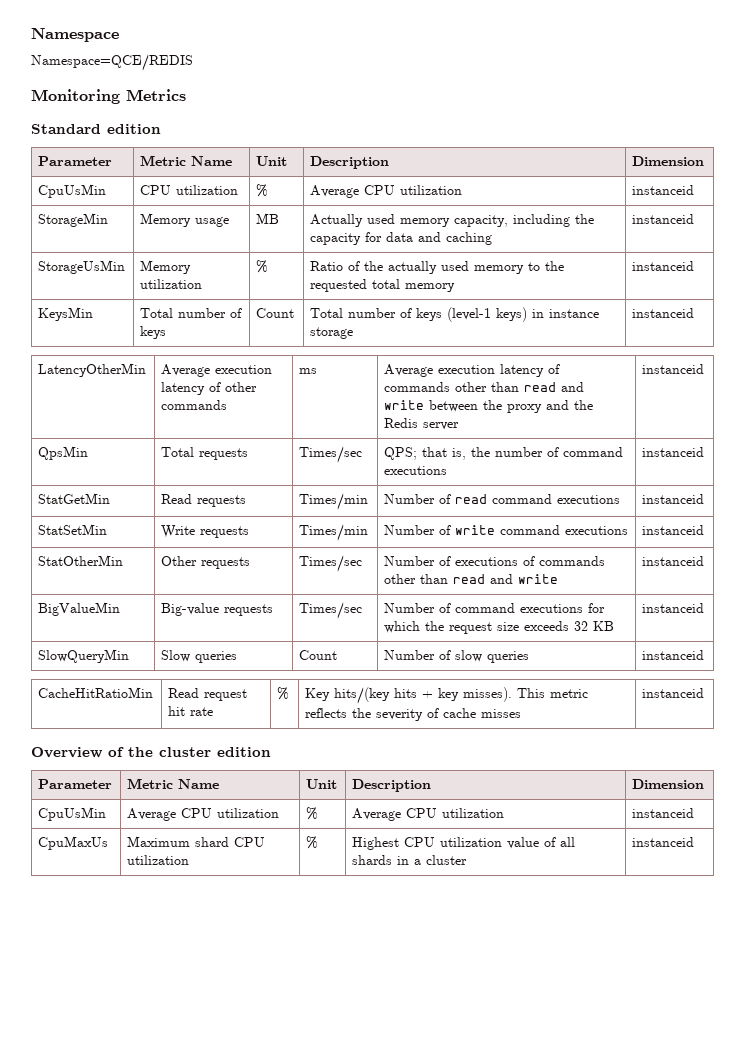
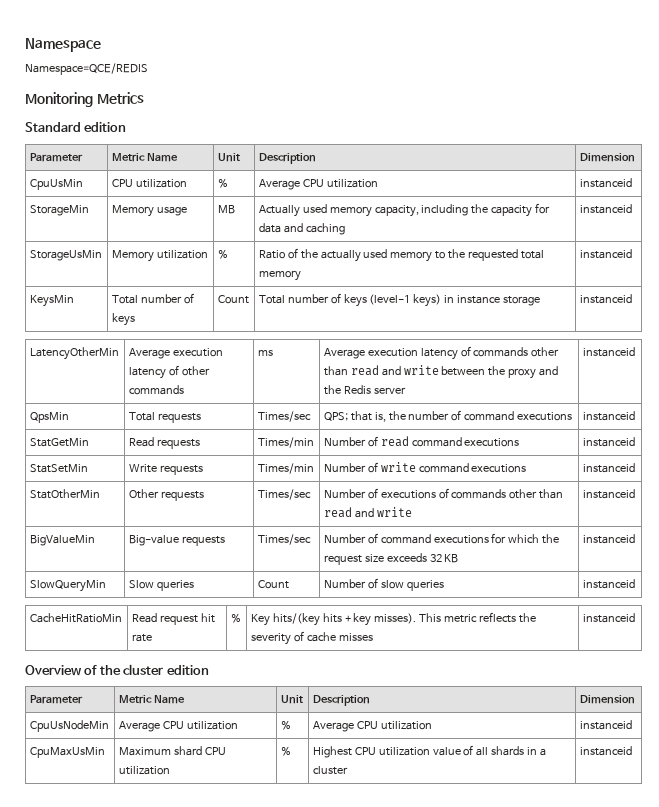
- CpuUsMin | Average CPU utilization | % | Average CPU utilization | instanceid
+ CpuUsNodeMin | Average CPU utilization | % | Average CPU utilization | instanceid
- CpuMaxUs | Maximum shard CPU utilization | % | Highest CPU utilization value of all shards in a cluster | instanceid
+ CpuMaxUsMin | Maximum shard CPU utilization | % | Highest CPU utilization value of all shards in a cluster | instanceid

